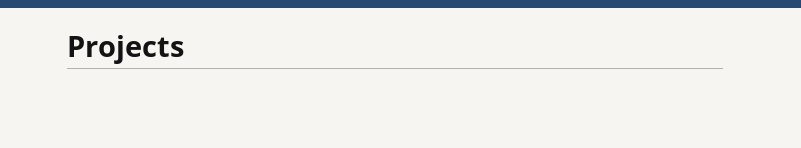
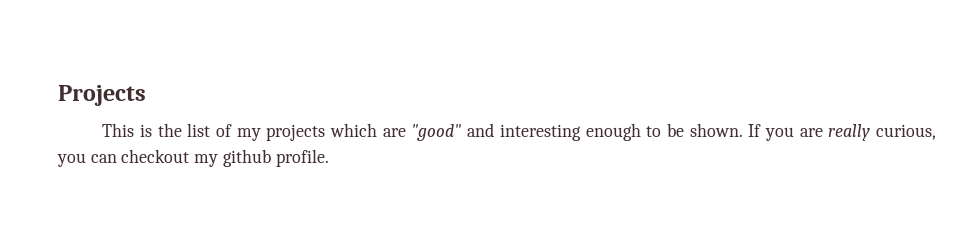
+ This is the list of my projects which are "good" and interesting enough to be shown. If you are really curious, you can checkout my github profile.

